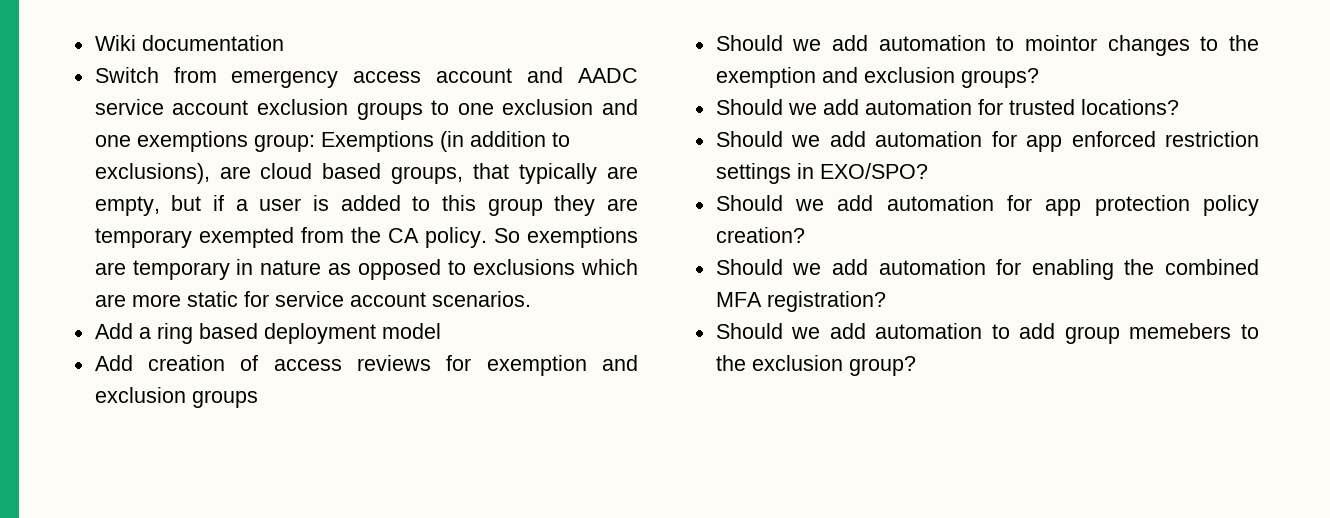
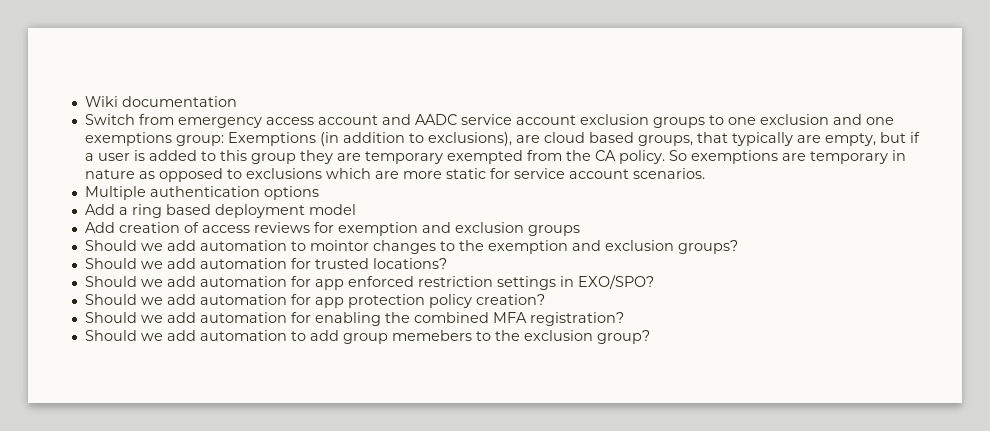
+ Multiple authentication options

